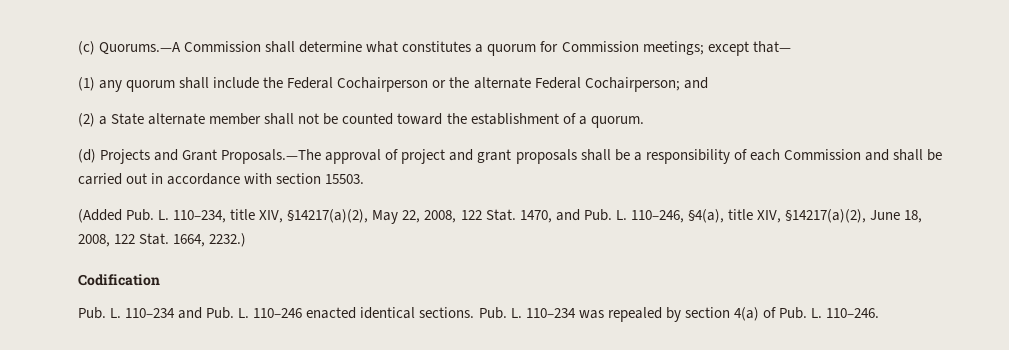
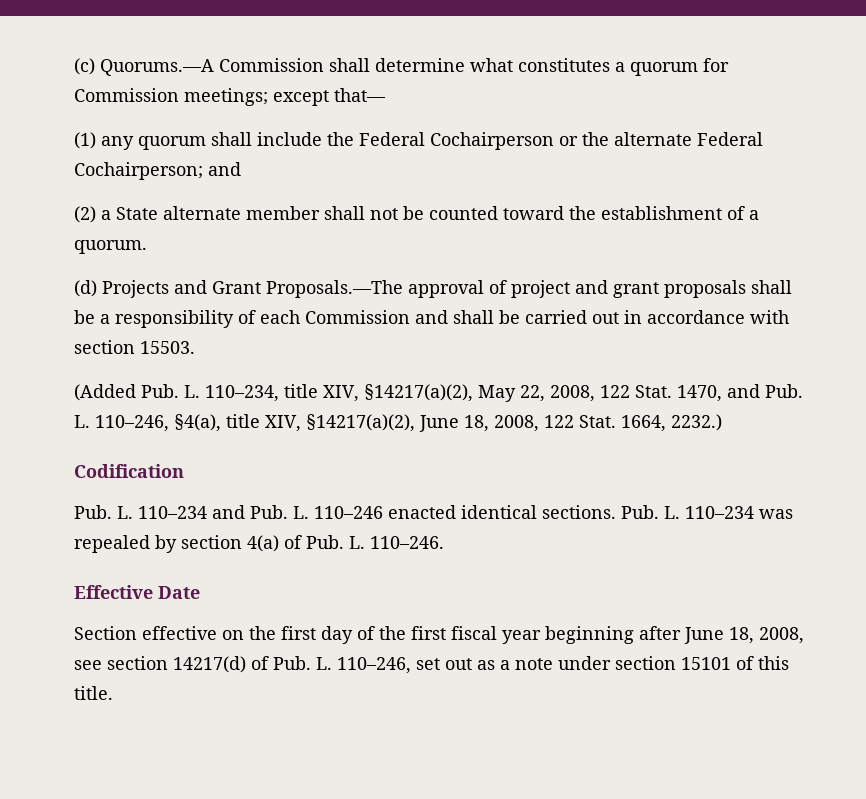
+ Effective Date
+ Section effective on the first day of the first fiscal year beginning after June 18, 2008, see section 14217(d) of Pub. L. 110–246, set out as a note under section 15101 of this title.

